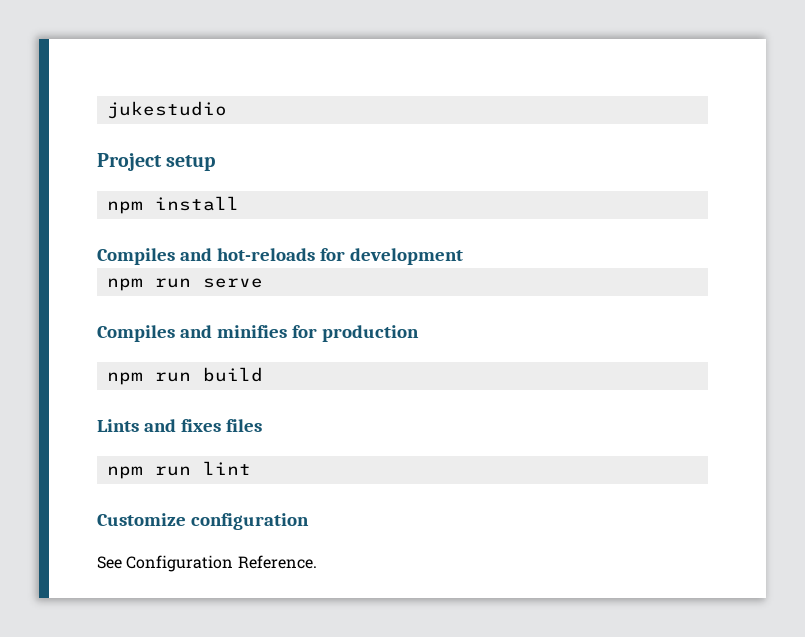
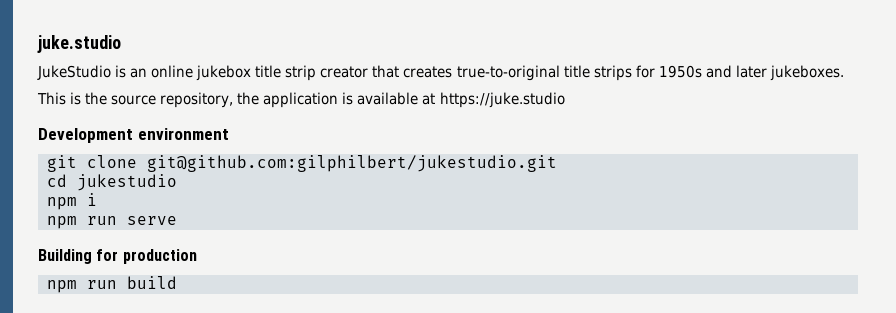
- jukestudio
+ juke.studio
+ JukeStudio is an online jukebox title strip creator that creates true-to-original title strips for 1950s and later jukeboxes.
+ This is the source repository, the application is available at https://juke.studio
+ Development environment
+ git clone git@github.com:gilphilbert/jukestudio.git
+ cd jukestudio
- Project setup
- npm install
- Compiles and hot-reloads for development
+ npm i
- Compiles and minifies for production
+ Building for production
- Lints and fixes files
- npm run lint
- Customize configuration
- See Configuration Reference.

